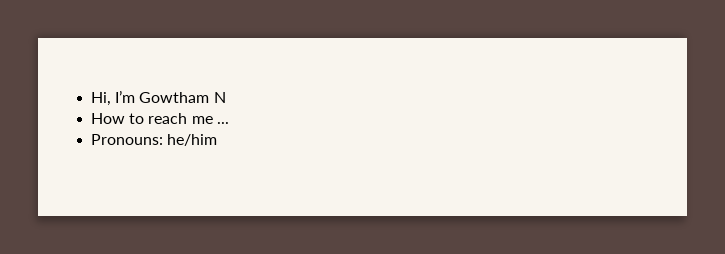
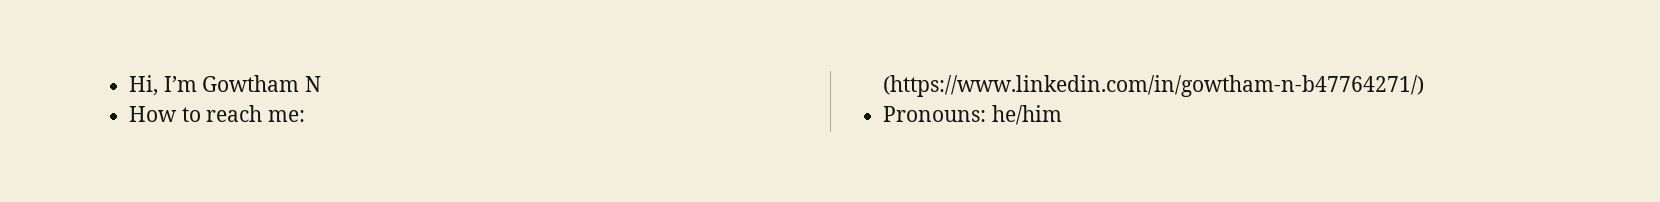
- How to reach me ...
+ How to reach me: (https://www.linkedin.com/in/gowtham-n-b47764271/)

